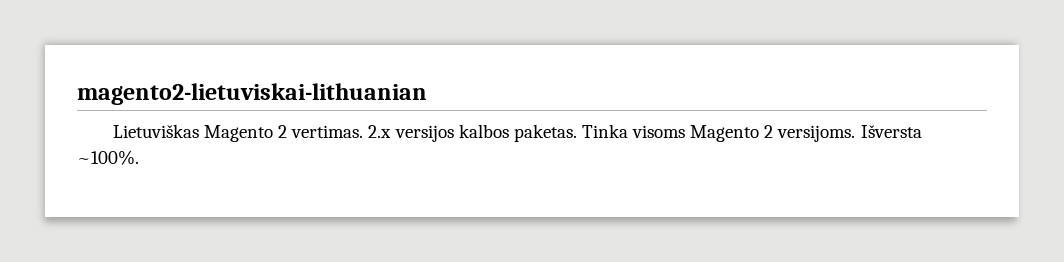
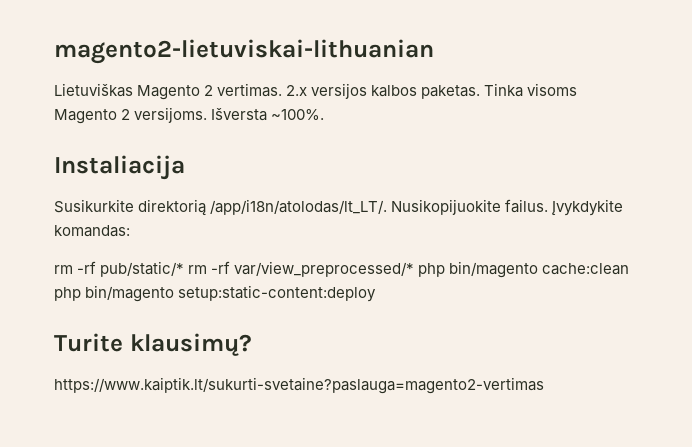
+ Instaliacija
+ Susikurkite direktorią /app/i18n/atolodas/lt_LT/. Nusikopijuokite failus. Įvykdykite komandas:
+ rm -rf pub/static/* rm -rf var/view_preprocessed/* php bin/magento cache:clean php bin/magento setup:static-content:deploy
+ Turite klausimų?
+ https://www.kaiptik.lt/sukurti-svetaine?paslauga=magento2-vertimas

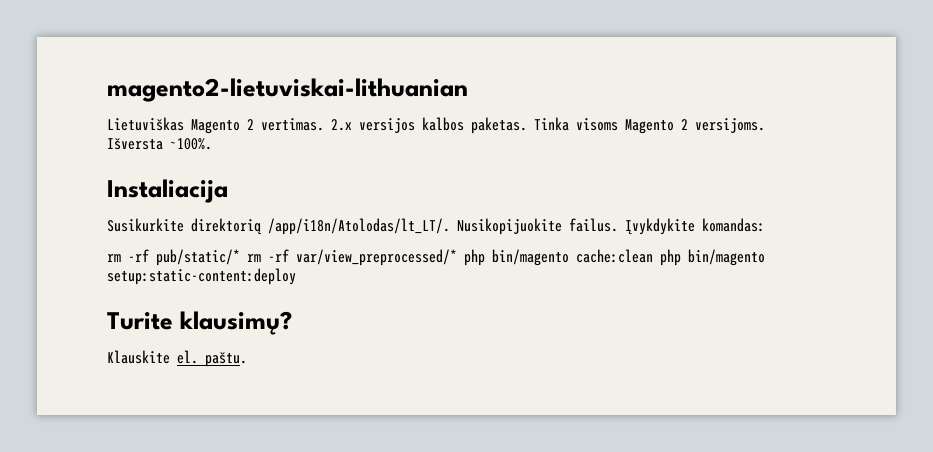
- Susikurkite direktorią /app/i18n/atolodas/lt_LT/.
+ Susikurkite direktorią /app/i18n/Atolodas/lt_LT/.
- https://www.kaiptik.lt/sukurti-svetaine?paslauga=magento2-vertimas
+ Klauskite el. paštu.

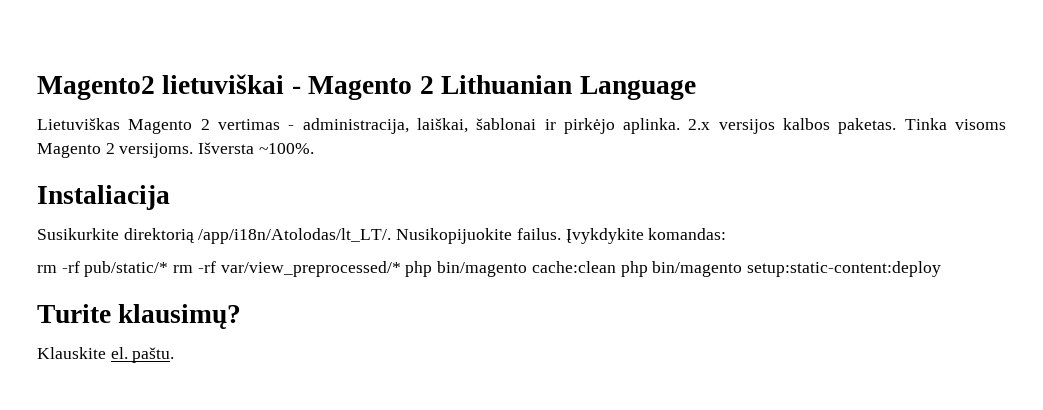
- magento2-lietuviskai-lithuanian
- Lietuviškas Magento 2 vertimas.
+ Magento2 lietuviškai - Magento 2 Lithuanian Language
+ Lietuviškas Magento 2 vertimas - administracija, laiškai, šablonai ir pirkėjo aplinka.

